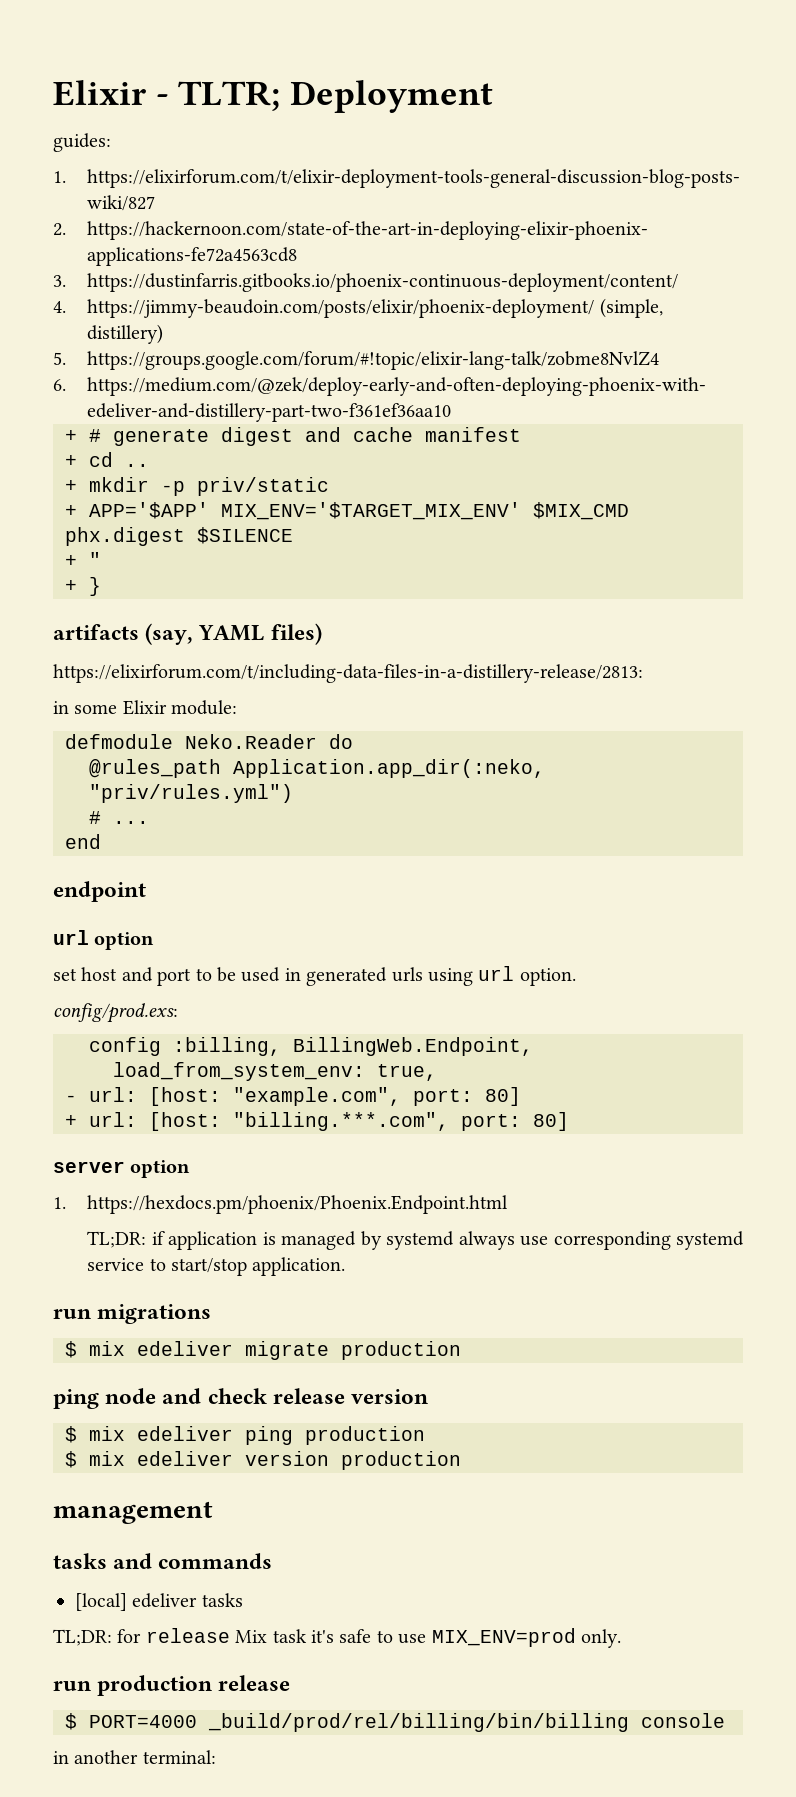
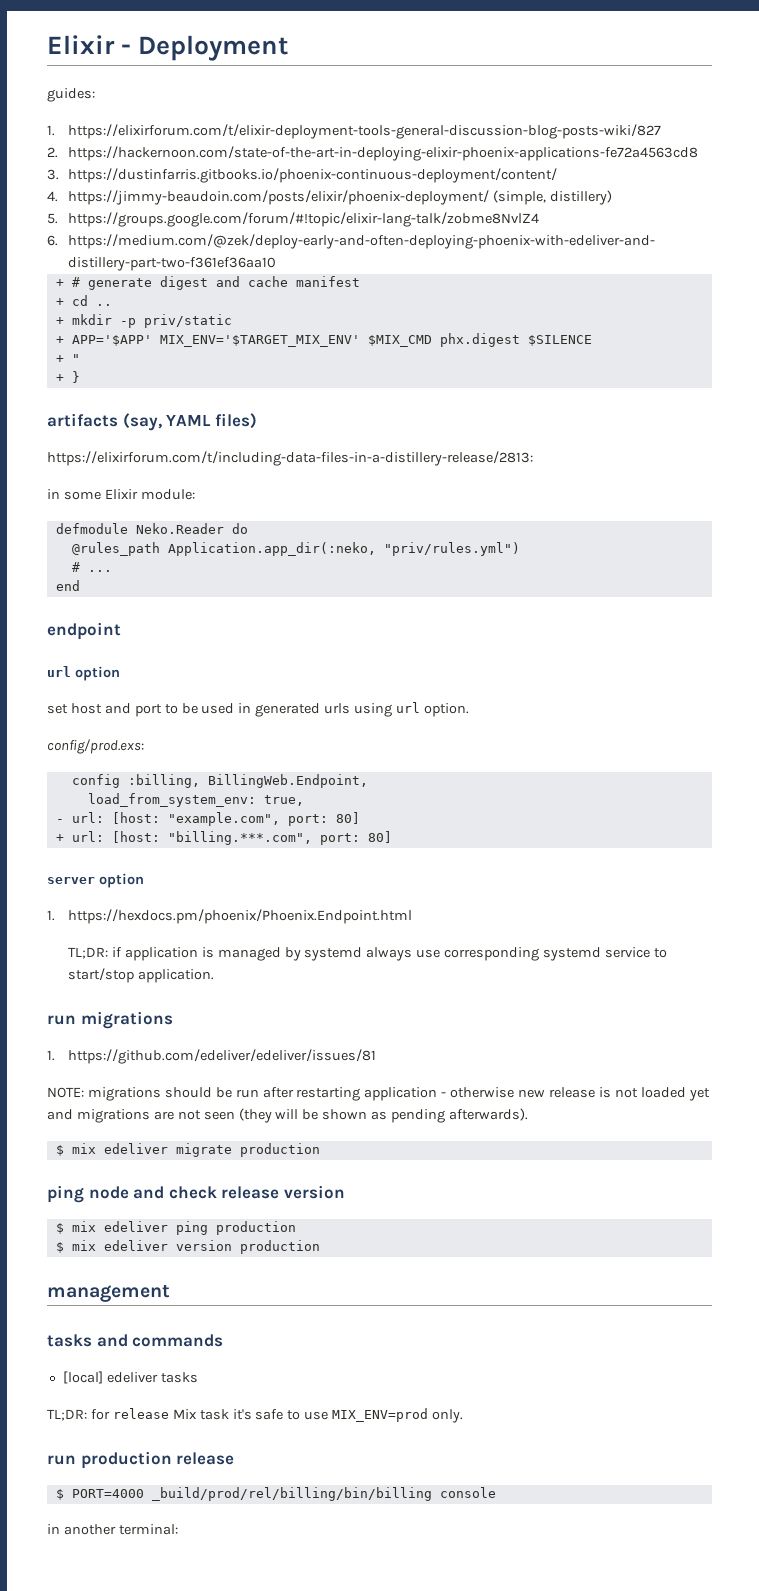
- Elixir - TLTR; Deployment
+ Elixir - Deployment
+ 1. https://github.com/edeliver/edeliver/issues/81
+ NOTE: migrations should be run after restarting application - otherwise new release is not loaded yet and migrations are not seen (they will be shown as pending afterwards).

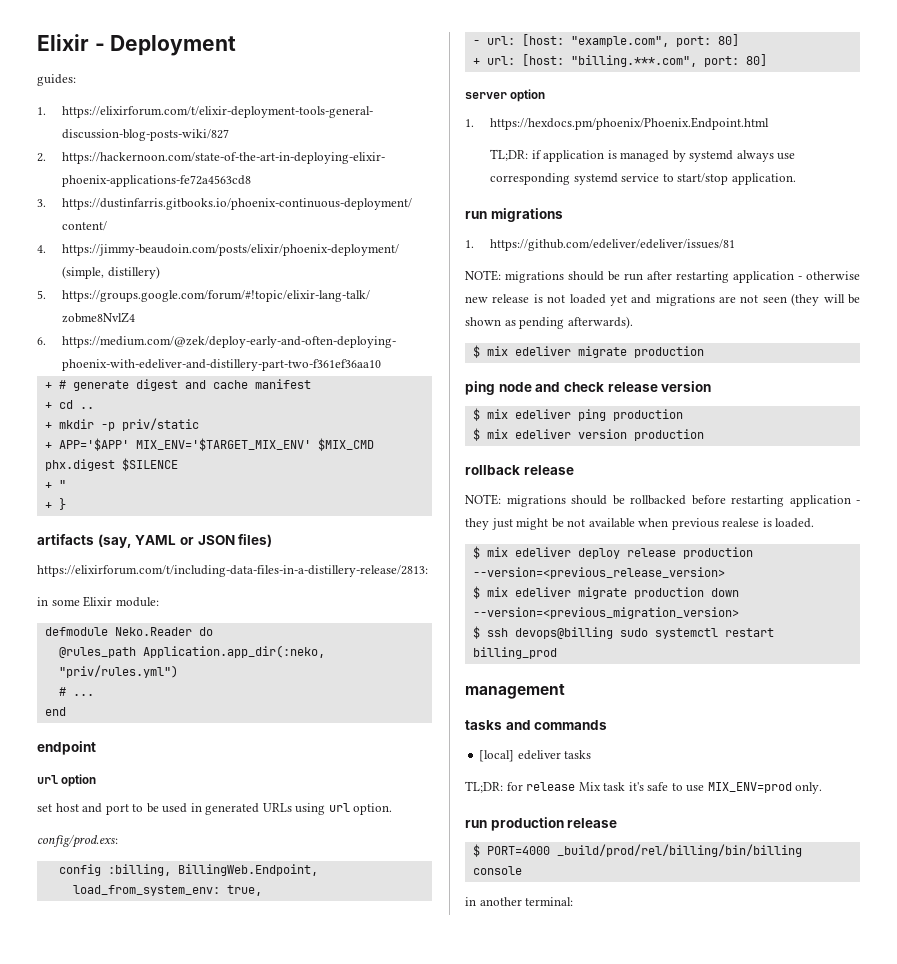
- artifacts (say, YAML files)
+ artifacts (say, YAML or JSON files)
- set host and port to be used in generated urls using url option.
+ set host and port to be used in generated URLs using url option.
+ rollback release
+ NOTE: migrations should be rollbacked before restarting application - they just might be not available when previous realese is loaded.
+ $ mix edeliver deploy release production --version=<previous_release_version>
+ $ mix edeliver migrate production down --version=<previous_migration_version>
+ $ ssh devops@billing sudo systemctl restart billing_prod

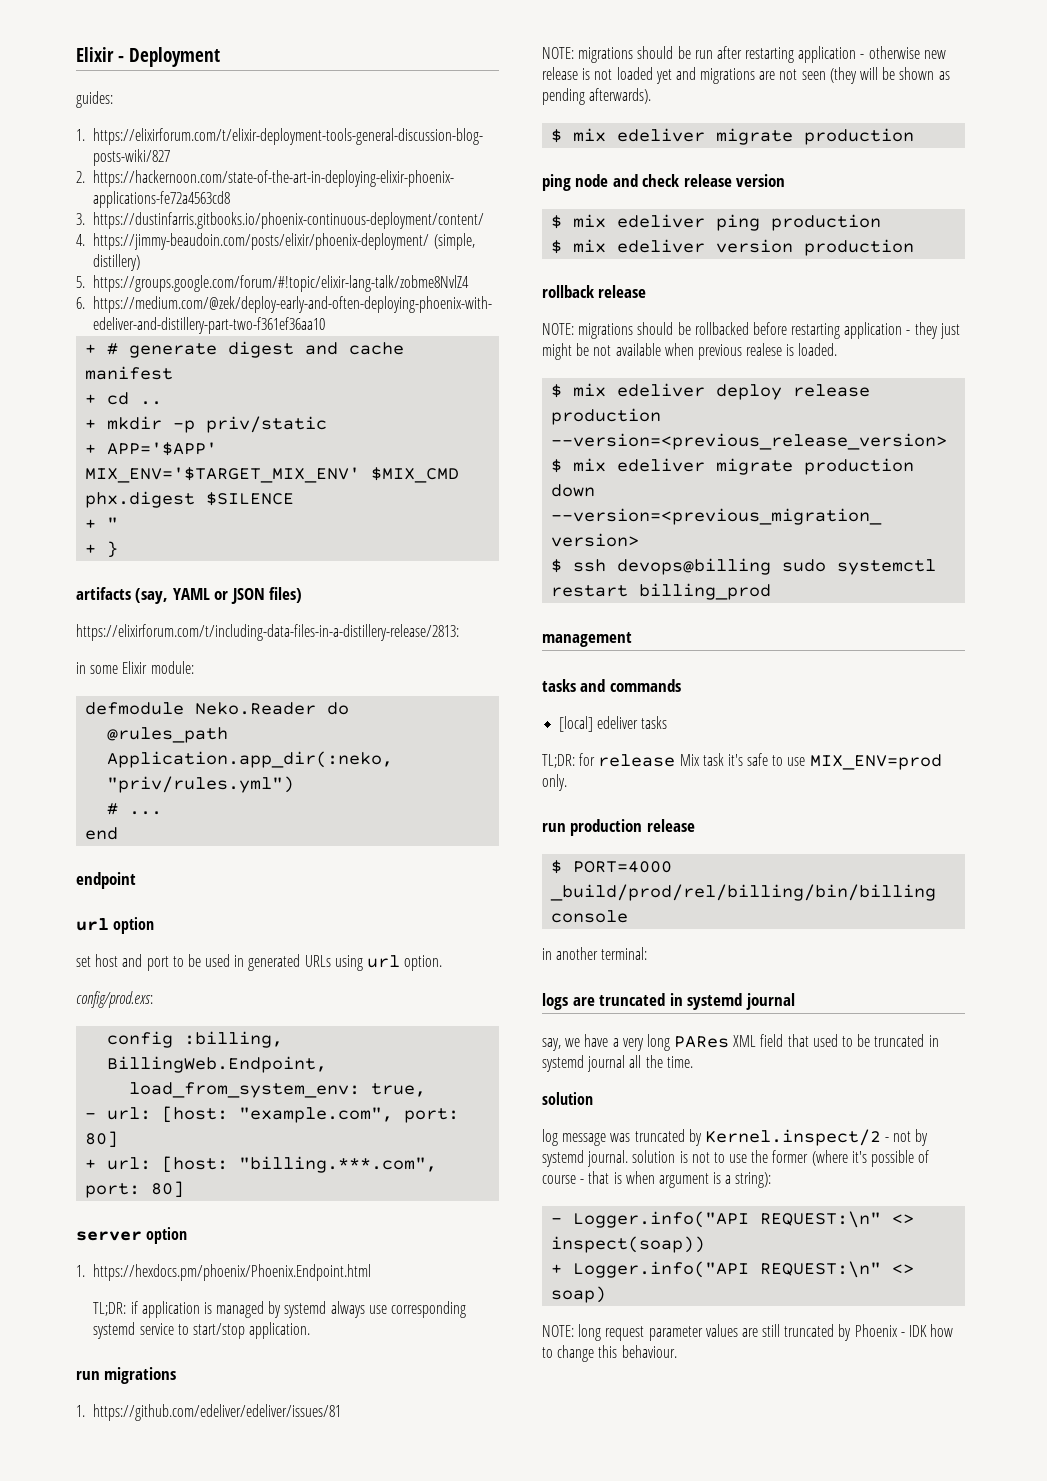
+ logs are truncated in systemd journal
+ say, we have a very long PARes XML field that used to be truncated in systemd journal all the time.
+ solution
+ log message was truncated by Kernel.inspect/2 - not by systemd journal. solution is not to use the former (where it's possible of course - that is when argument is a string):
+ - Logger.info("API REQUEST:\n" <> inspect(soap))
+ + Logger.info("API REQUEST:\n" <> soap)
+ NOTE: long request parameter values are still truncated by Phoenix - IDK how to change this behaviour.

